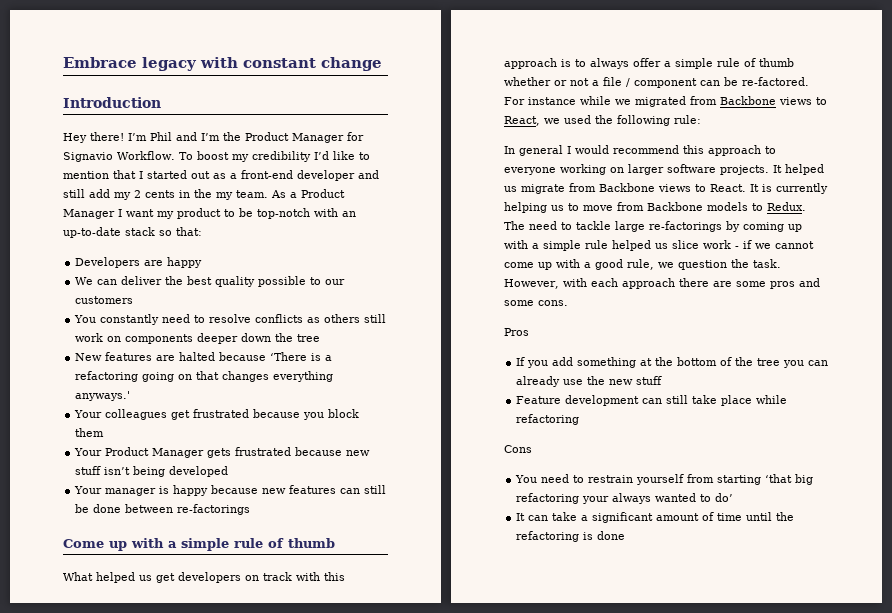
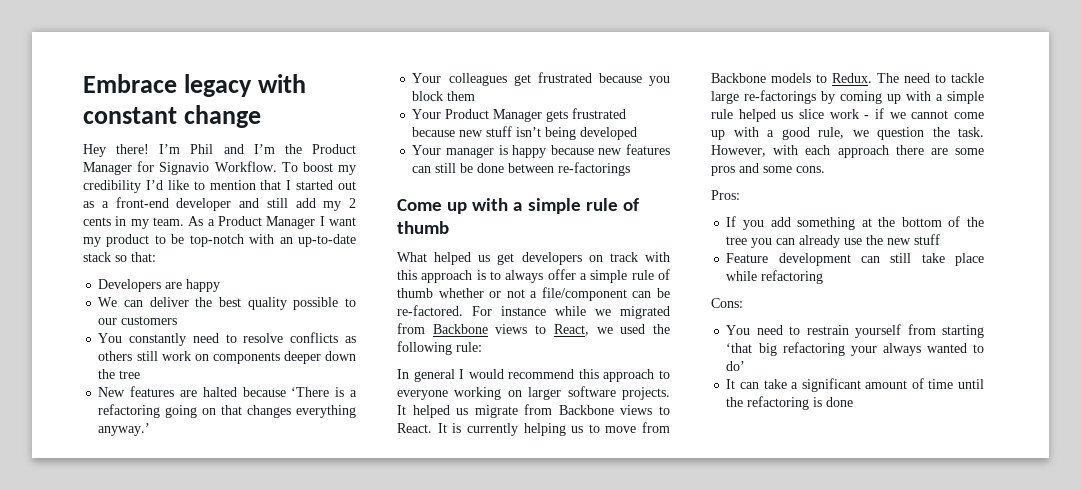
- Introduction
- To boost my credibility I’d like to mention that I started out as a front-end developer and still add my 2 cents in the my team.
+ To boost my credibility I’d like to mention that I started out as a front-end developer and still add my 2 cents in my team.
- New features are halted because ‘There is a refactoring going on that changes everything anyways.'
+ New features are halted because ‘There is a refactoring going on that changes everything anyway.’
- What helped us get developers on track with this approach is to always offer a simple rule of thumb whether or not a file / component can be re-factored.
+ What helped us get developers on track with this approach is to always offer a simple rule of thumb whether or not a file/component can be re-factored.
- Pros
+ Pros:
- Cons
+ Cons:

